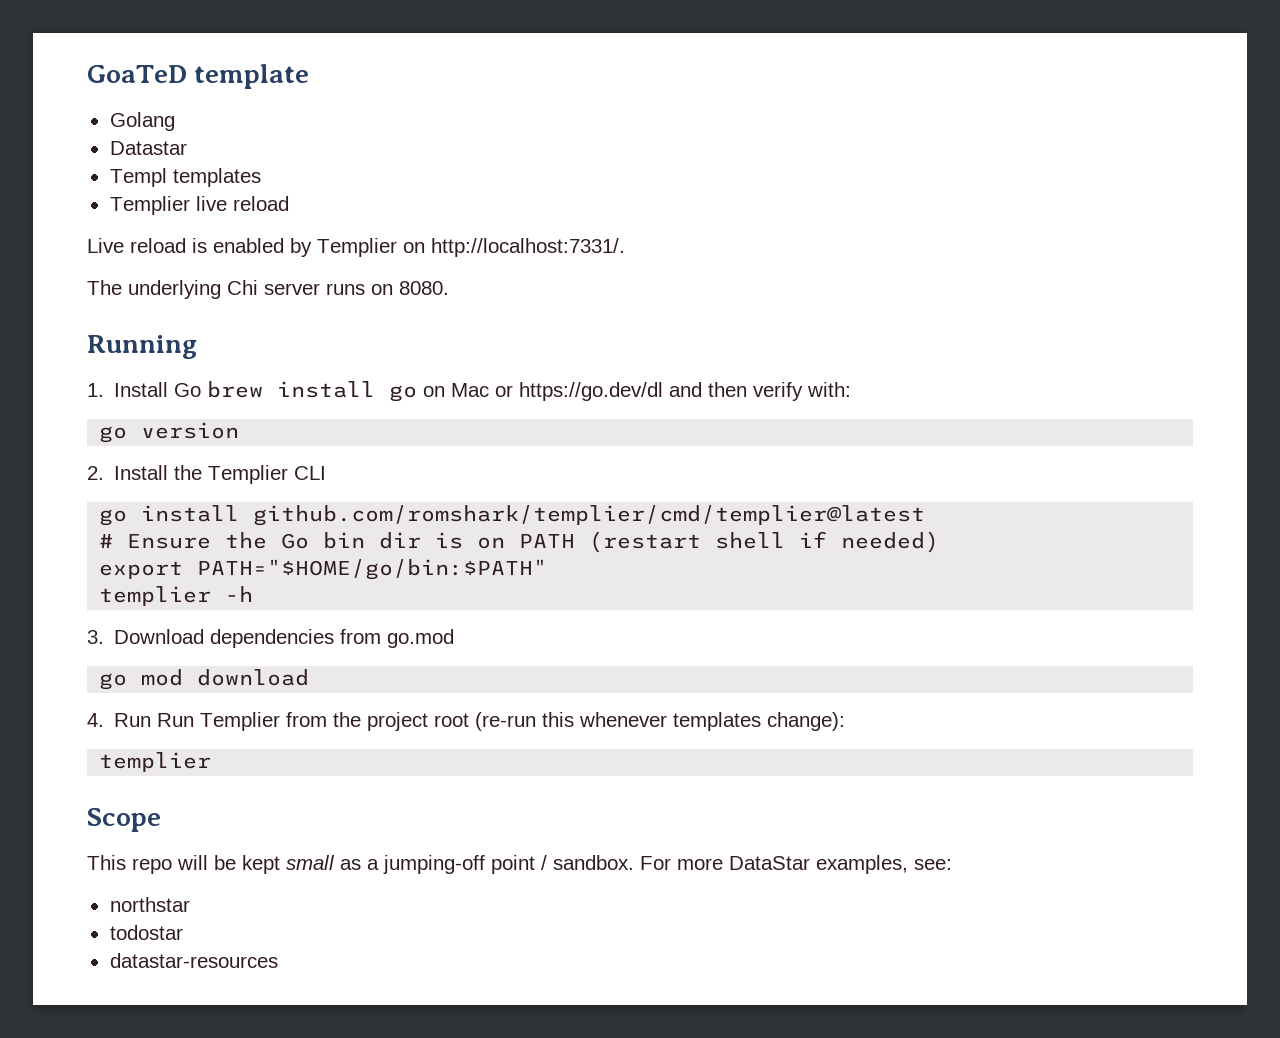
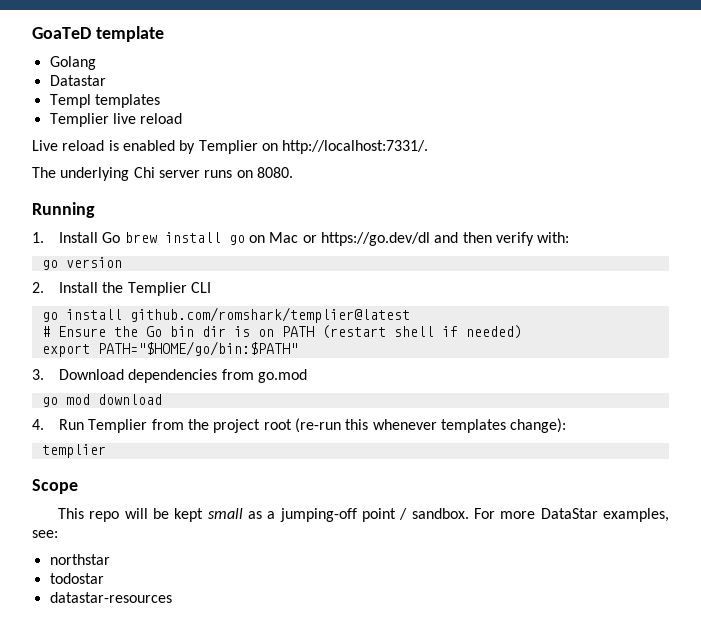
- go install github.com/romshark/templier/cmd/templier@latest
+ go install github.com/romshark/templier@latest
- templier -h
- 4. Run Run Templier from the project root (re-run this whenever templates change):
+ 4. Run Templier from the project root (re-run this whenever templates change):

